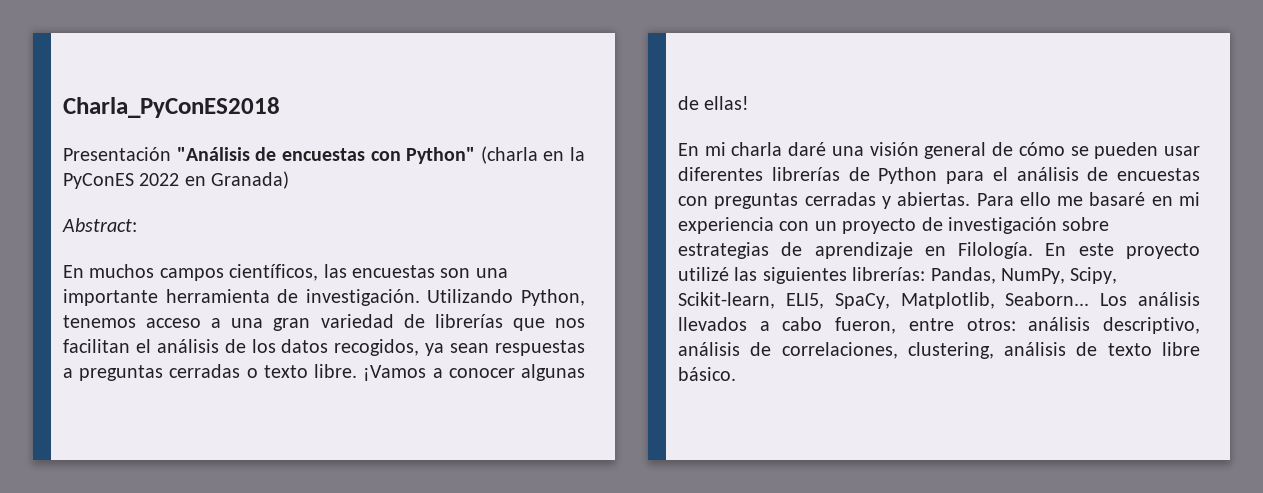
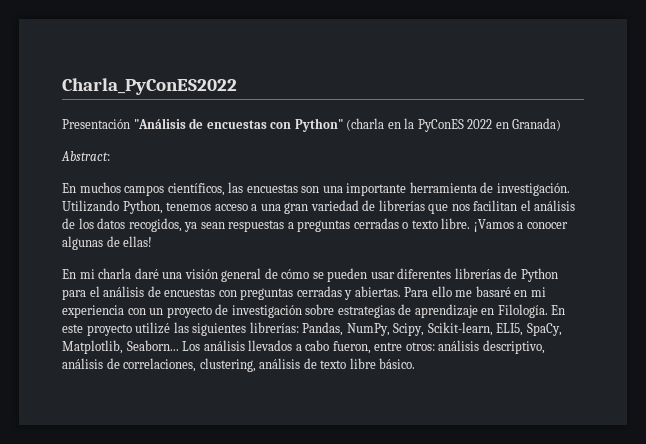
- Charla_PyConES2018
+ Charla_PyConES2022

